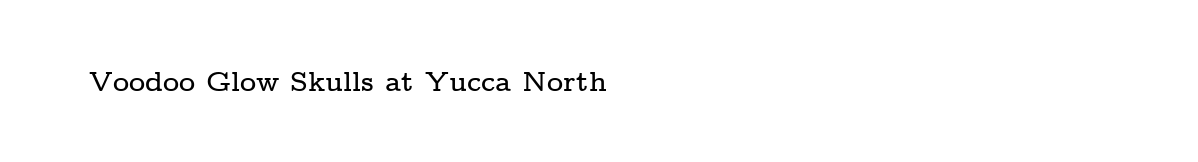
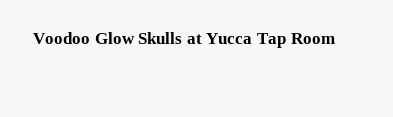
- Voodoo Glow Skulls at Yucca North
+ Voodoo Glow Skulls at Yucca Tap Room

